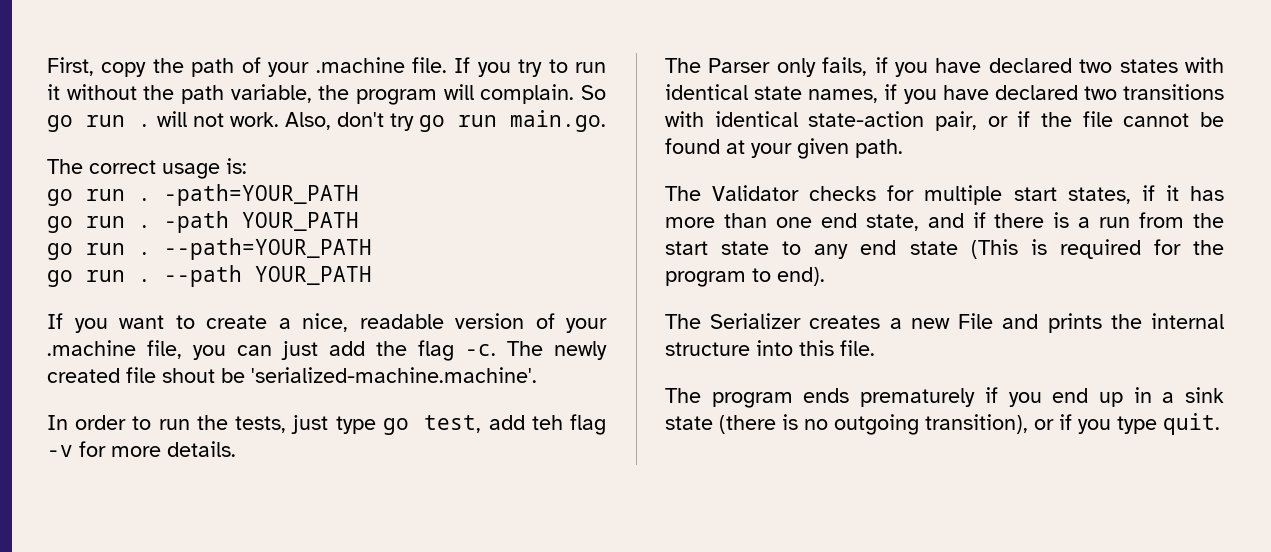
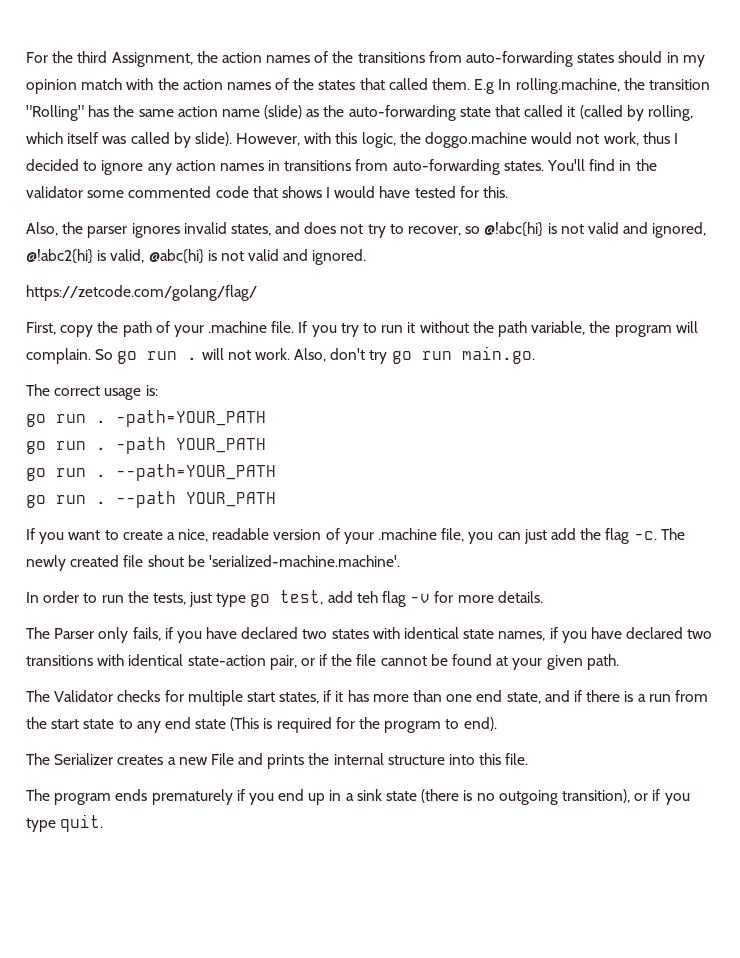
+ For the third Assignment, the action names of the transitions from auto-forwarding states should in my opinion match with the action names of the states that called them. E.g In rolling.machine, the transition "Rolling" has the same action name (slide) as the auto-forwarding state that called it (called by rolling, which itself was called by slide). However, with this logic, the doggo.machine would not work, thus I decided to ignore any action names in transitions from auto-forwarding states. You'll find in the validator some commented code that shows I would have tested for this.
+ Also, the parser ignores invalid states, and does not try to recover, so @!abc{hi} is not valid and ignored, @!abc2{hi} is valid, @abc{hi} is not valid and ignored.
+ https://zetcode.com/golang/flag/

